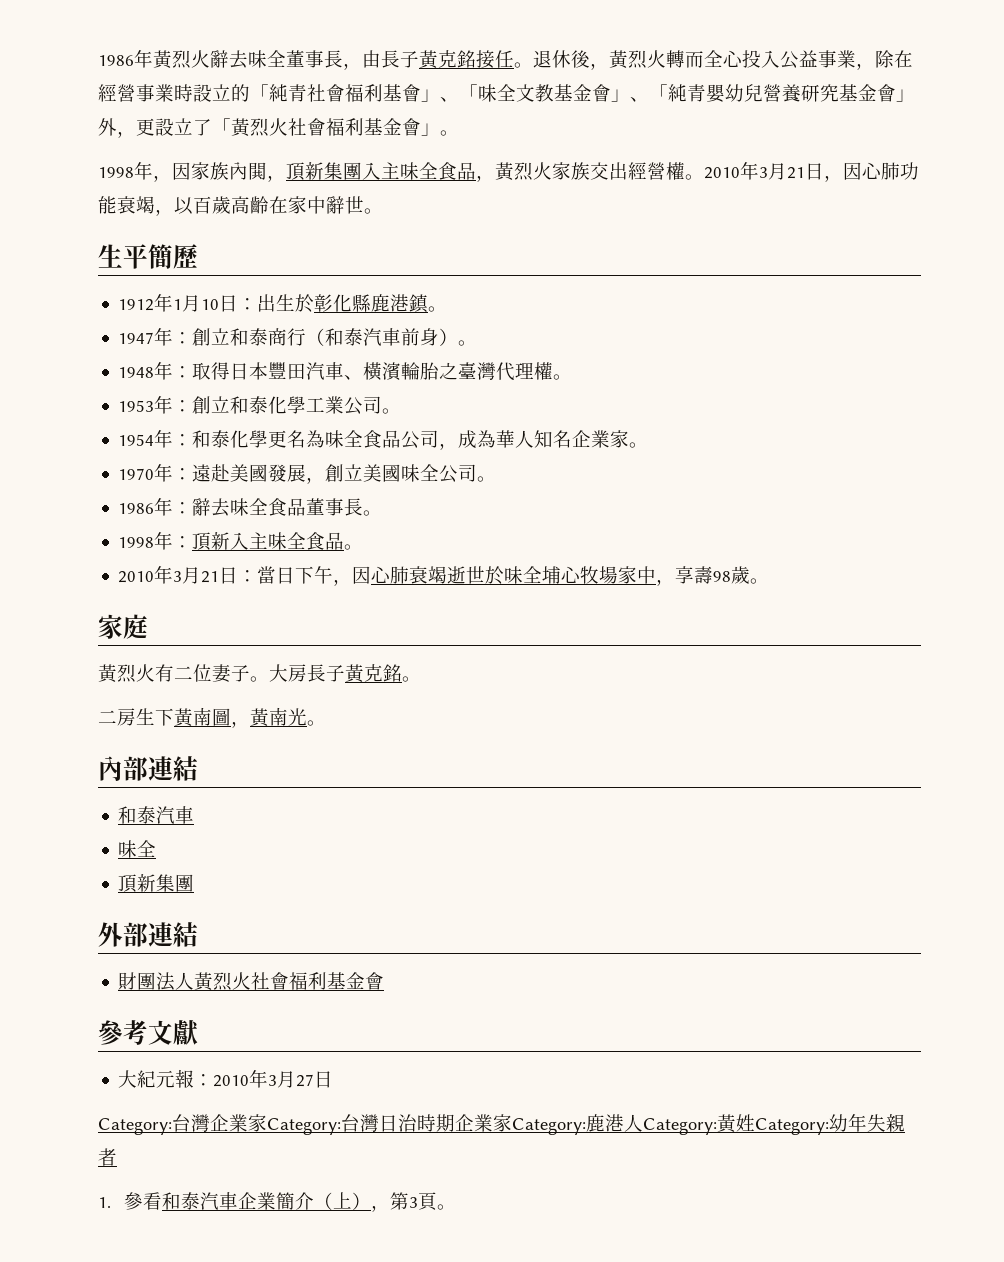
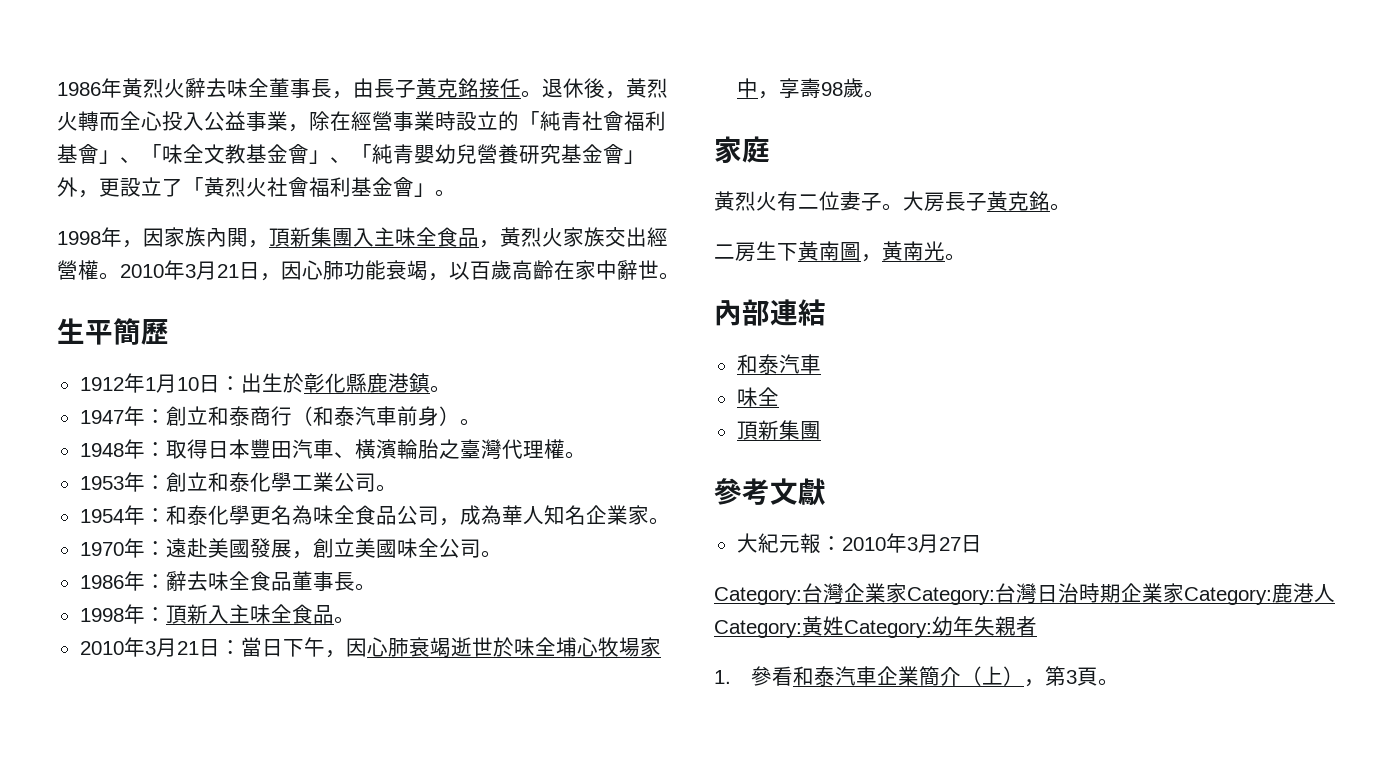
- 外部連結
- 財團法人黃烈火社會福利基金會

